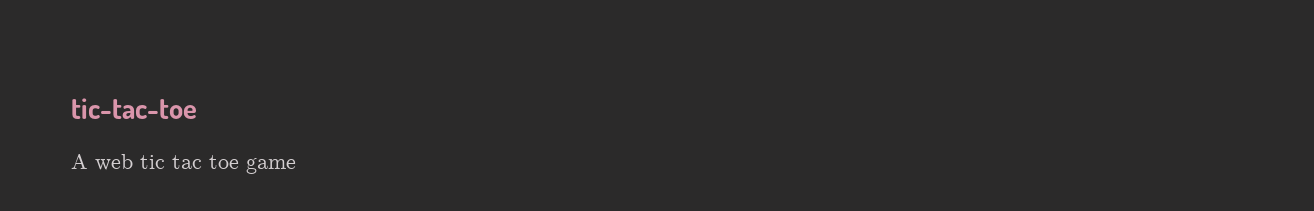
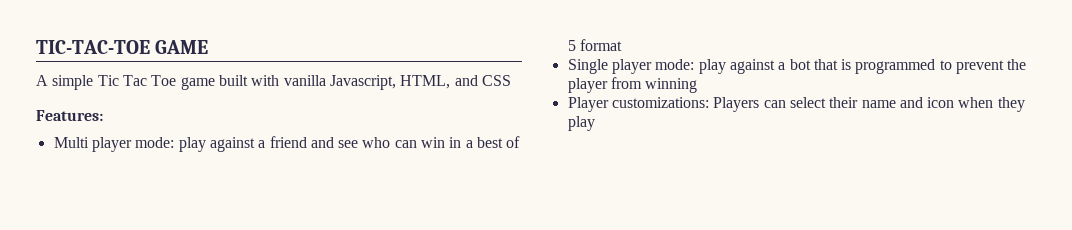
- tic-tac-toe
+ TIC-TAC-TOE GAME
- A web tic tac toe game
+ A simple Tic Tac Toe game built with vanilla Javascript, HTML, and CSS
+ Features:
+ Multi player mode: play against a friend and see who can win in a best of 5 format
+ Single player mode: play against a bot that is programmed to prevent the player from winning
+ Player customizations: Players can select their name and icon when they play

